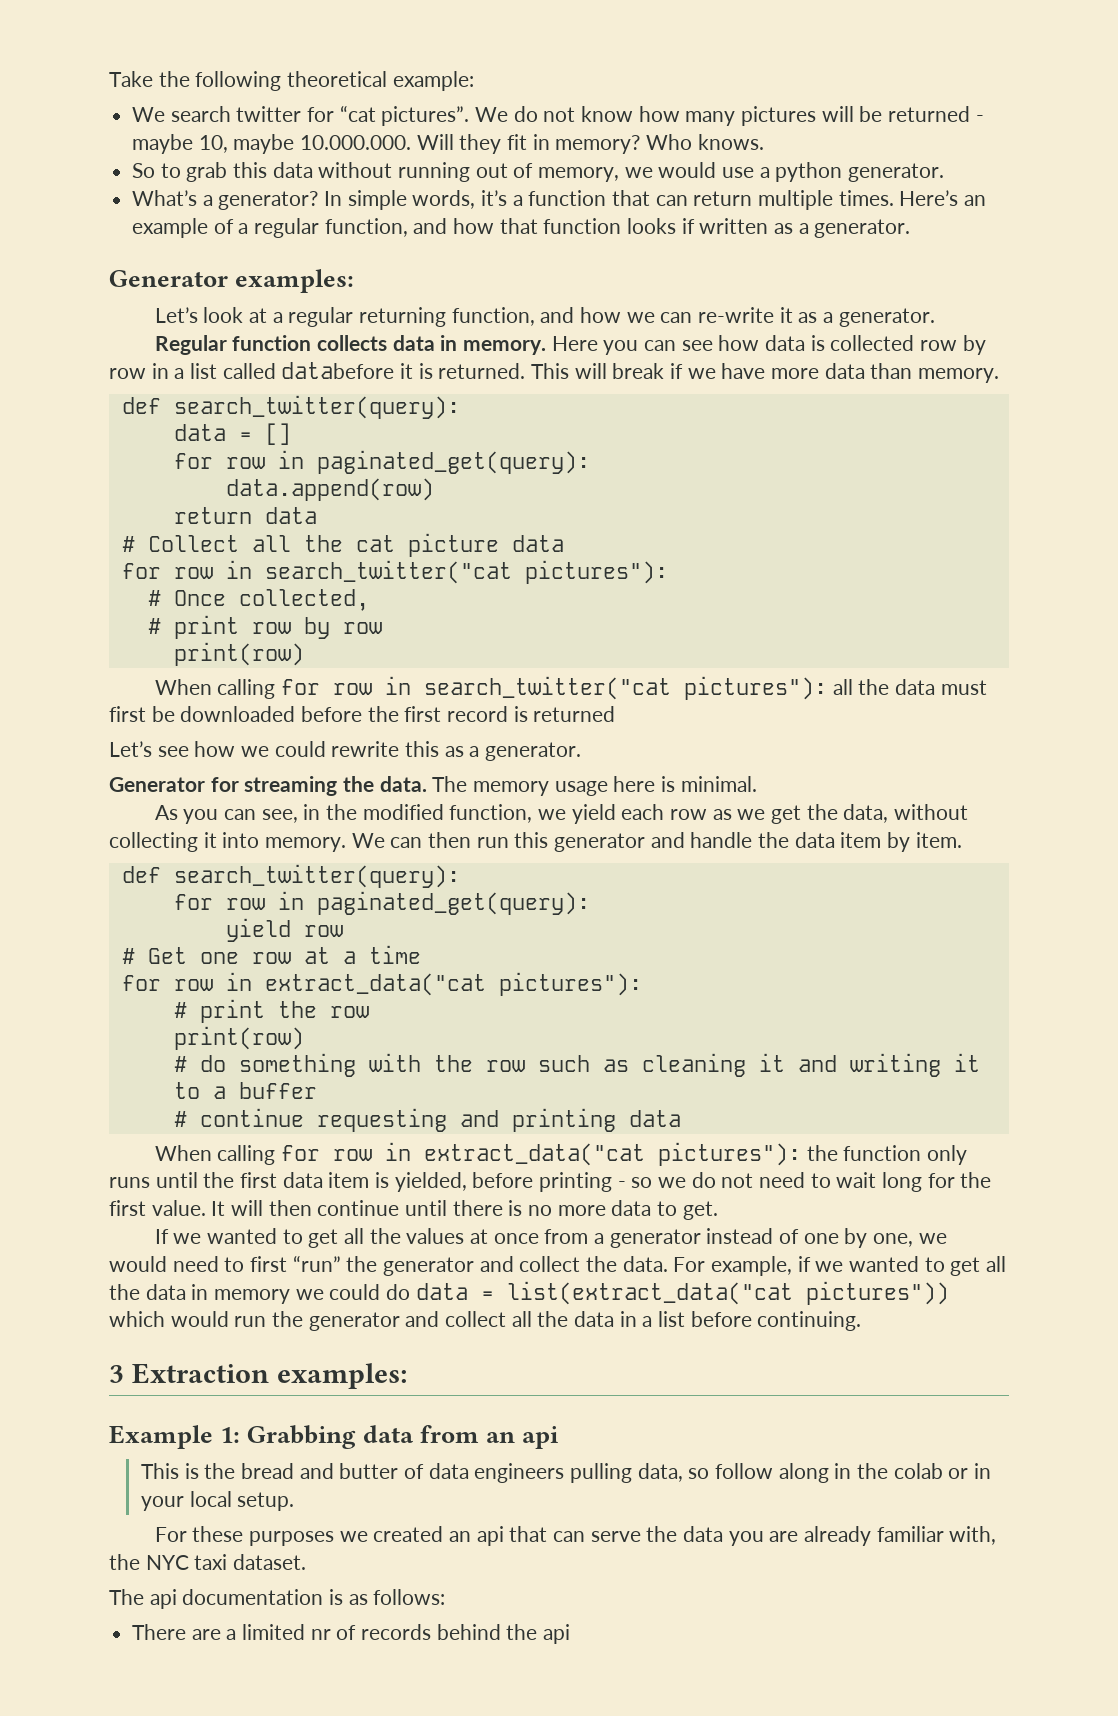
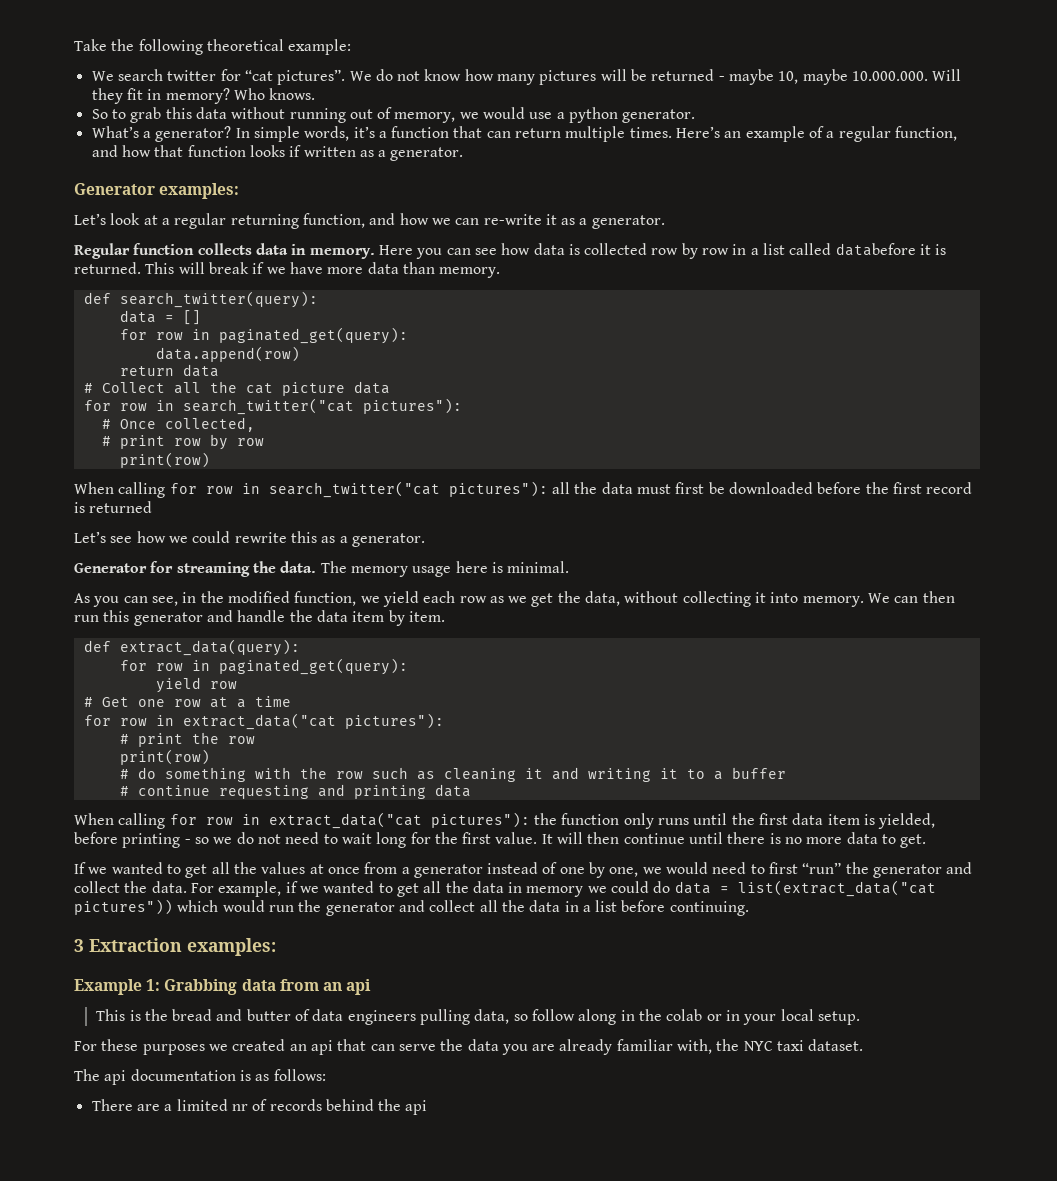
  We can then run this generator and handle the data item by item.
- def search_twitter(query):
+ def extract_data(query):

